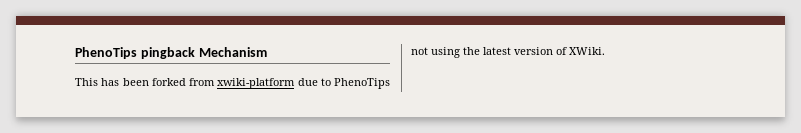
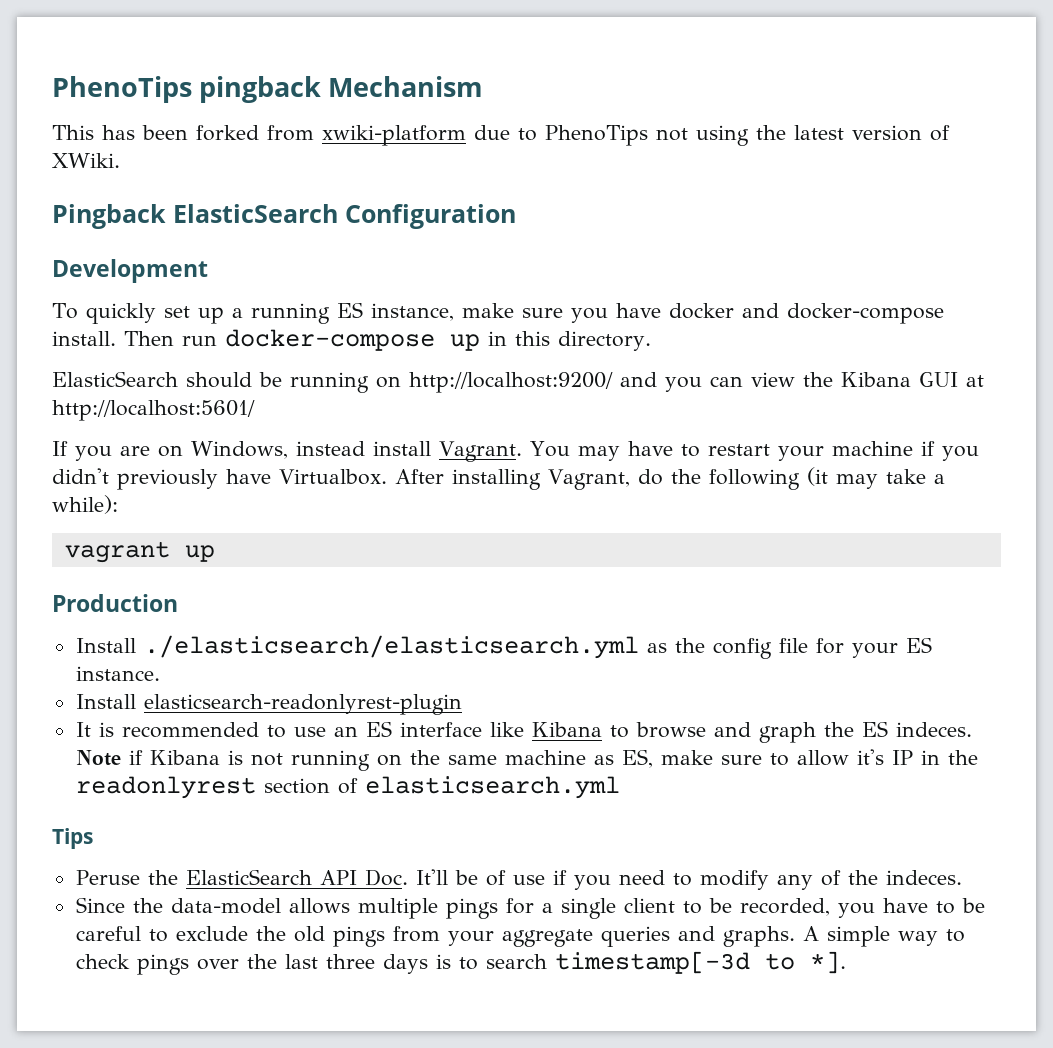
+ Pingback ElasticSearch Configuration
+ Development
+ To quickly set up a running ES instance, make sure you have docker and docker-compose install. Then run docker-compose up in this directory.
+ ElasticSearch should be running on http://localhost:9200/ and you can view the Kibana GUI at http://localhost:5601/
+ If you are on Windows, instead install Vagrant. You may have to restart your machine if you didn't previously have Virtualbox. After installing Vagrant, do the following (it may take a while):
+ vagrant up
+ Production
+ Install ./elasticsearch/elasticsearch.yml as the config file for your ES instance.
+ Install elasticsearch-readonlyrest-plugin
+ It is recommended to use an ES interface like Kibana to browse and graph the ES indeces. Note if Kibana is not running on the same machine as ES, make sure to allow it's IP in the readonlyrest section of elasticsearch.yml
+ Tips
+ Peruse the ElasticSearch API Doc. It'll be of use if you need to modify any of the indeces.
+ Since the data-model allows multiple pings for a single client to be recorded, you have to be careful to exclude the old pings from your aggregate queries and graphs. A simple way to check pings over the last three days is to search timestamp[-3d to *].

